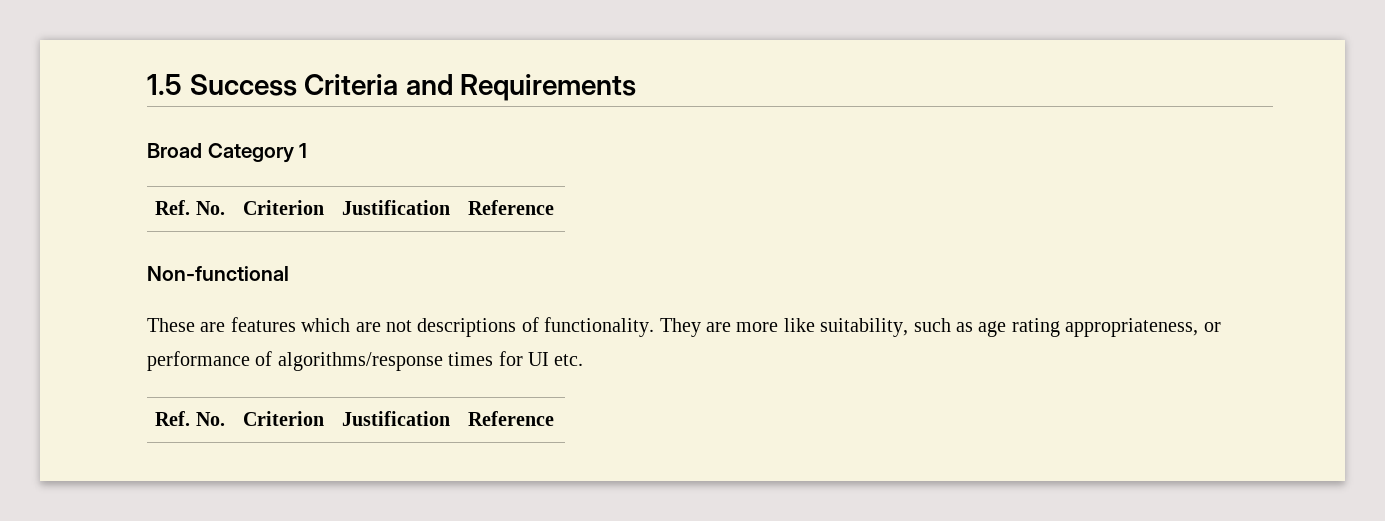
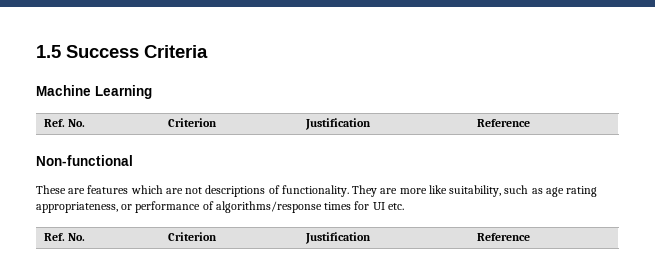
- 1.5 Success Criteria and Requirements
- Broad Category 1
+ 1.5 Success Criteria
+ Machine Learning

